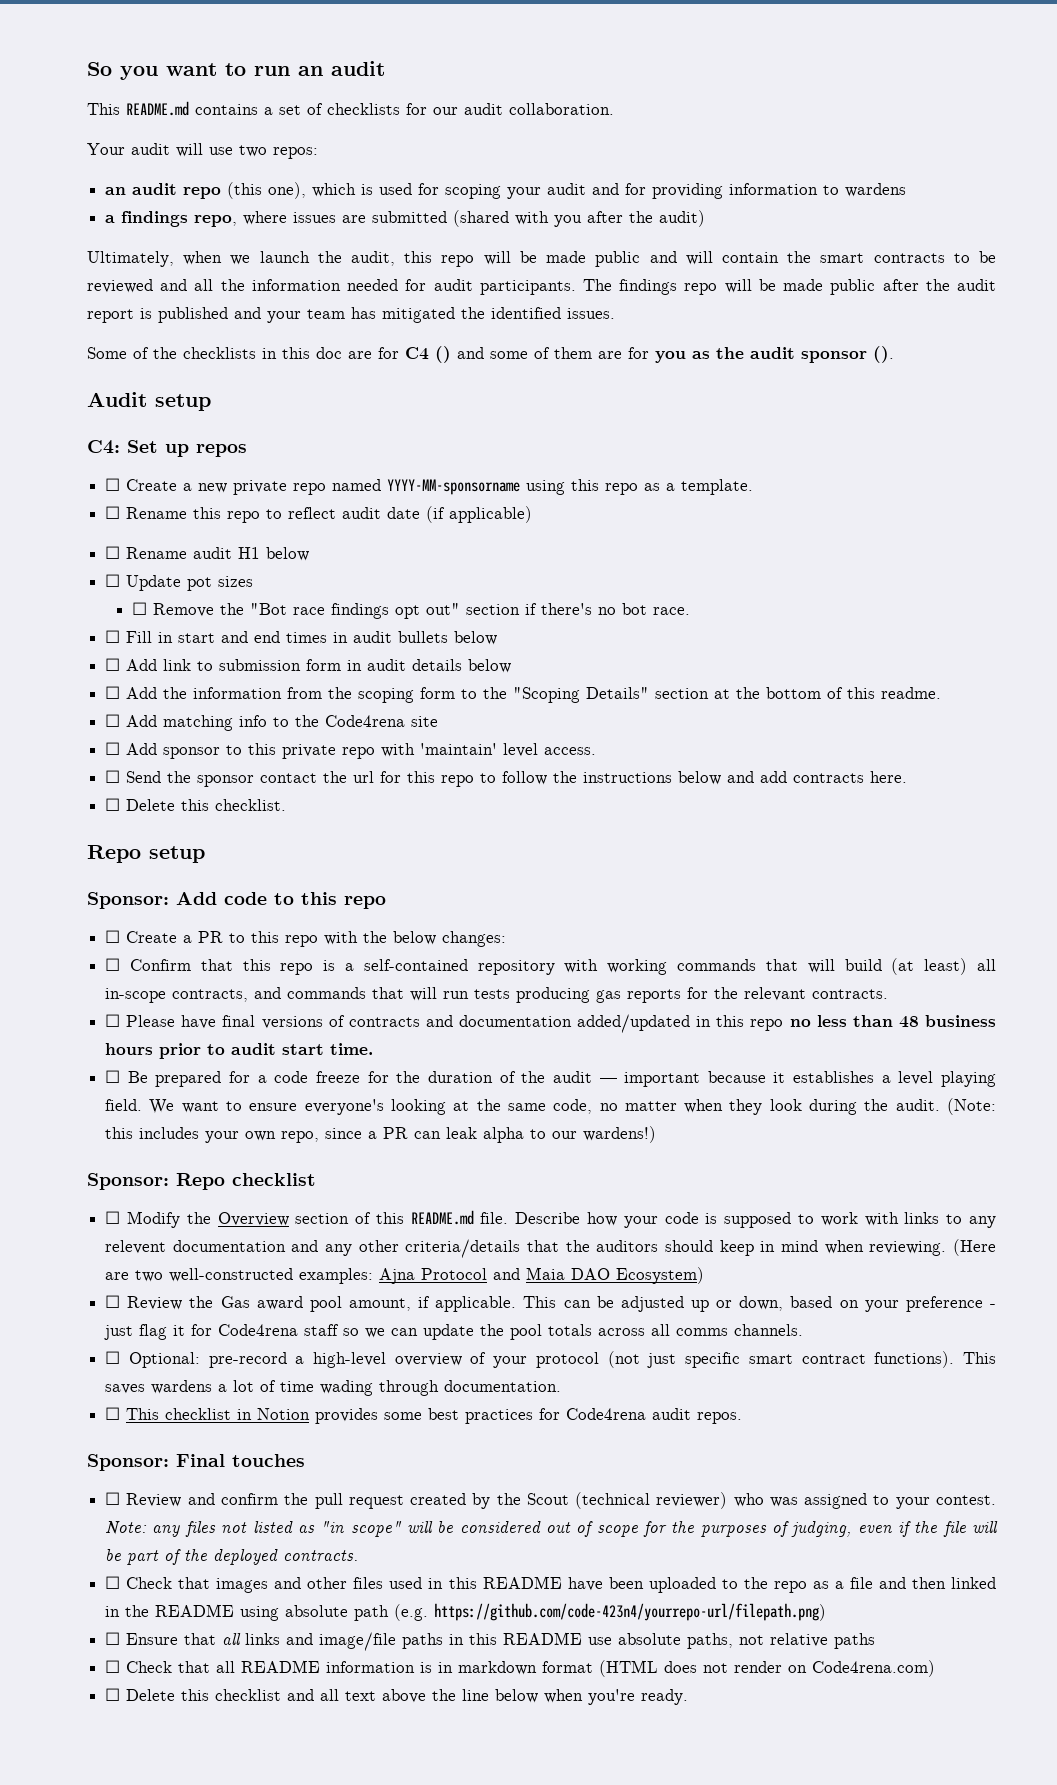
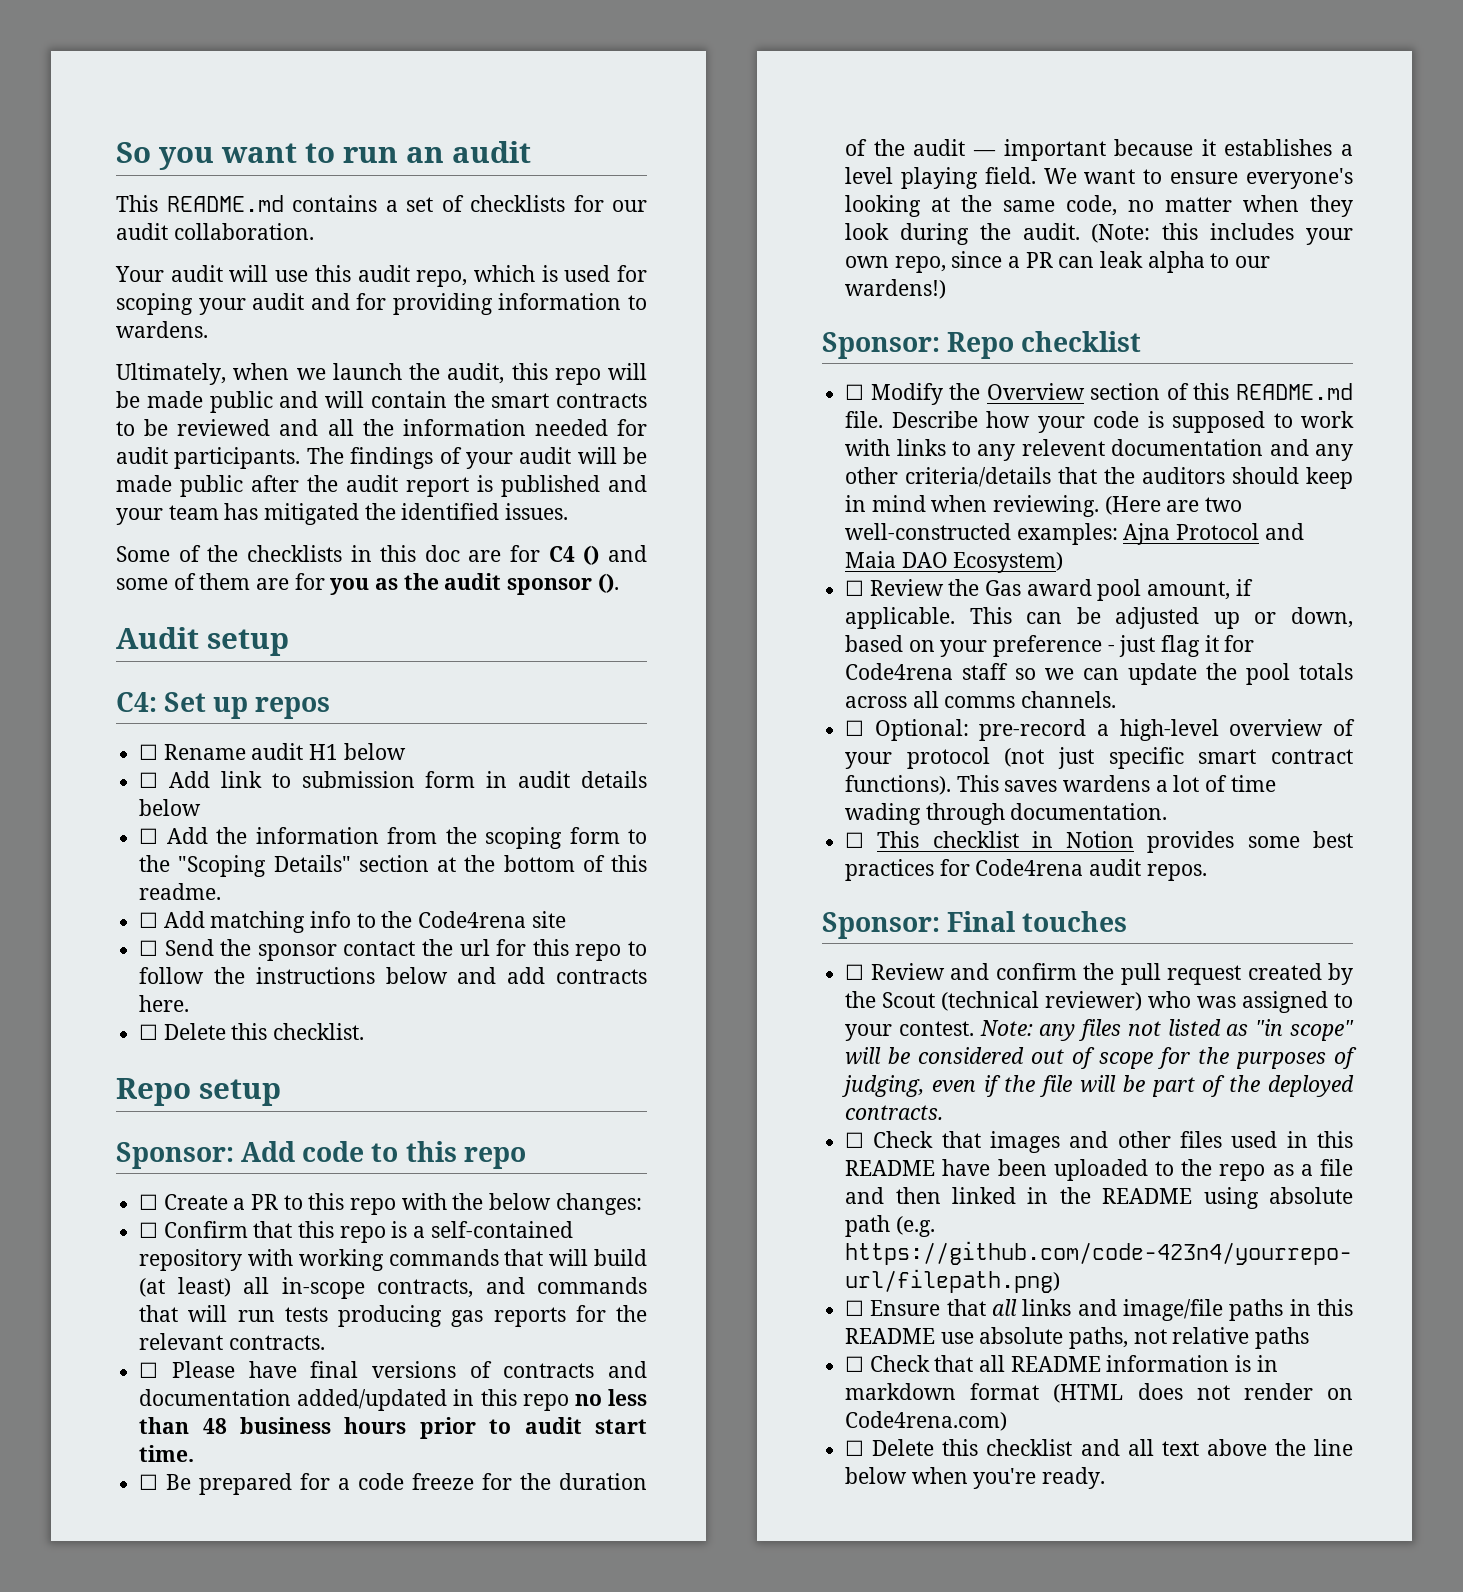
- Your audit will use two repos:
- an audit repo (this one), which is used for scoping your audit and for providing information to wardens
- a findings repo, where issues are submitted (shared with you after the audit)
+ Your audit will use this audit repo, which is used for scoping your audit and for providing information to wardens.
- The findings repo will be made public after the audit report is published and your team has mitigated the identified issues.
+ The findings of your audit will be made public after the audit report is published and your team has mitigated the identified issues.
- ☐ Create a new private repo named YYYY-MM-sponsorname using this repo as a template.
- ☐ Rename this repo to reflect audit date (if applicable)
- ☐ Update pot sizes
- ☐ Remove the "Bot race findings opt out" section if there's no bot race.
- ☐ Fill in start and end times in audit bullets below
- ☐ Add sponsor to this private repo with 'maintain' level access.

